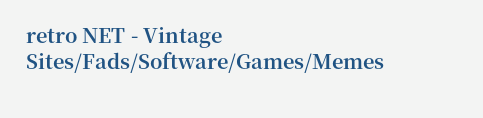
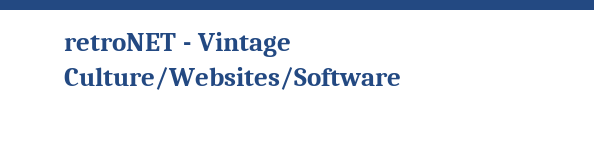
- retro NET - Vintage Sites/Fads/Software/Games/Memes
+ retroNET - Vintage Culture/Websites/Software

